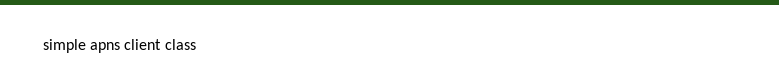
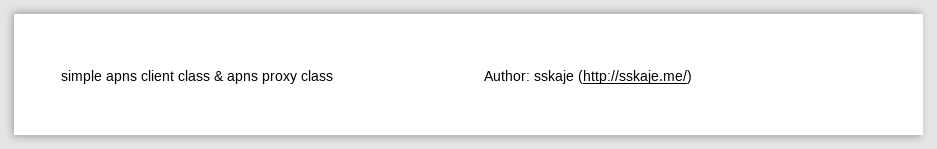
- simple apns client class
+ simple apns client class & apns proxy class
+ Author: sskaje (http://sskaje.me/)

